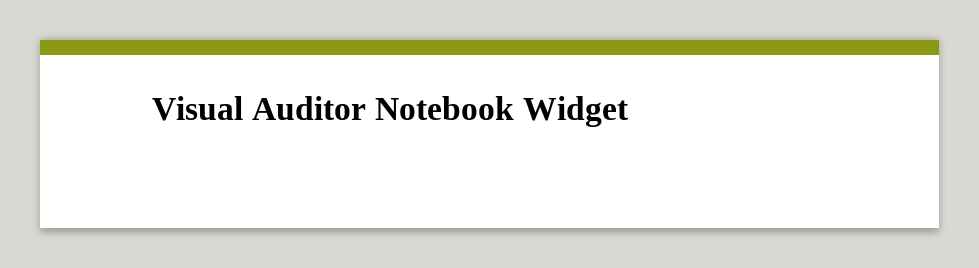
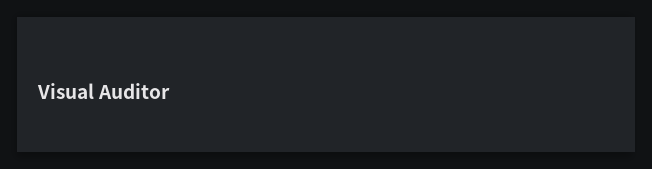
- Visual Auditor Notebook Widget
+ Visual Auditor

